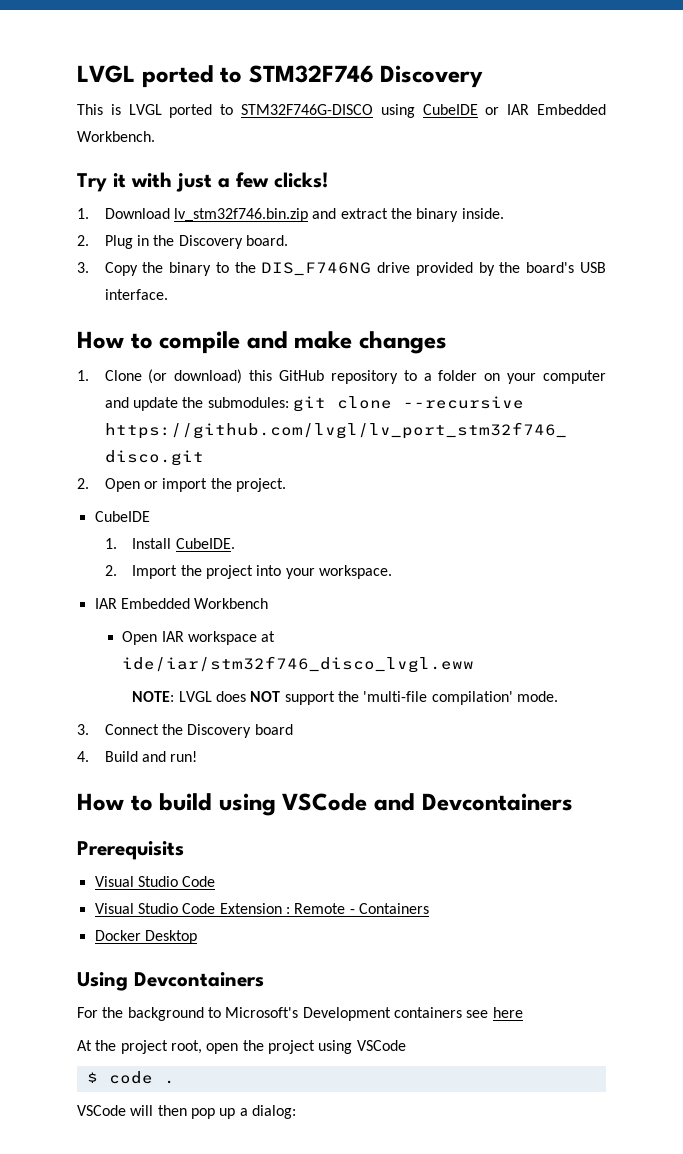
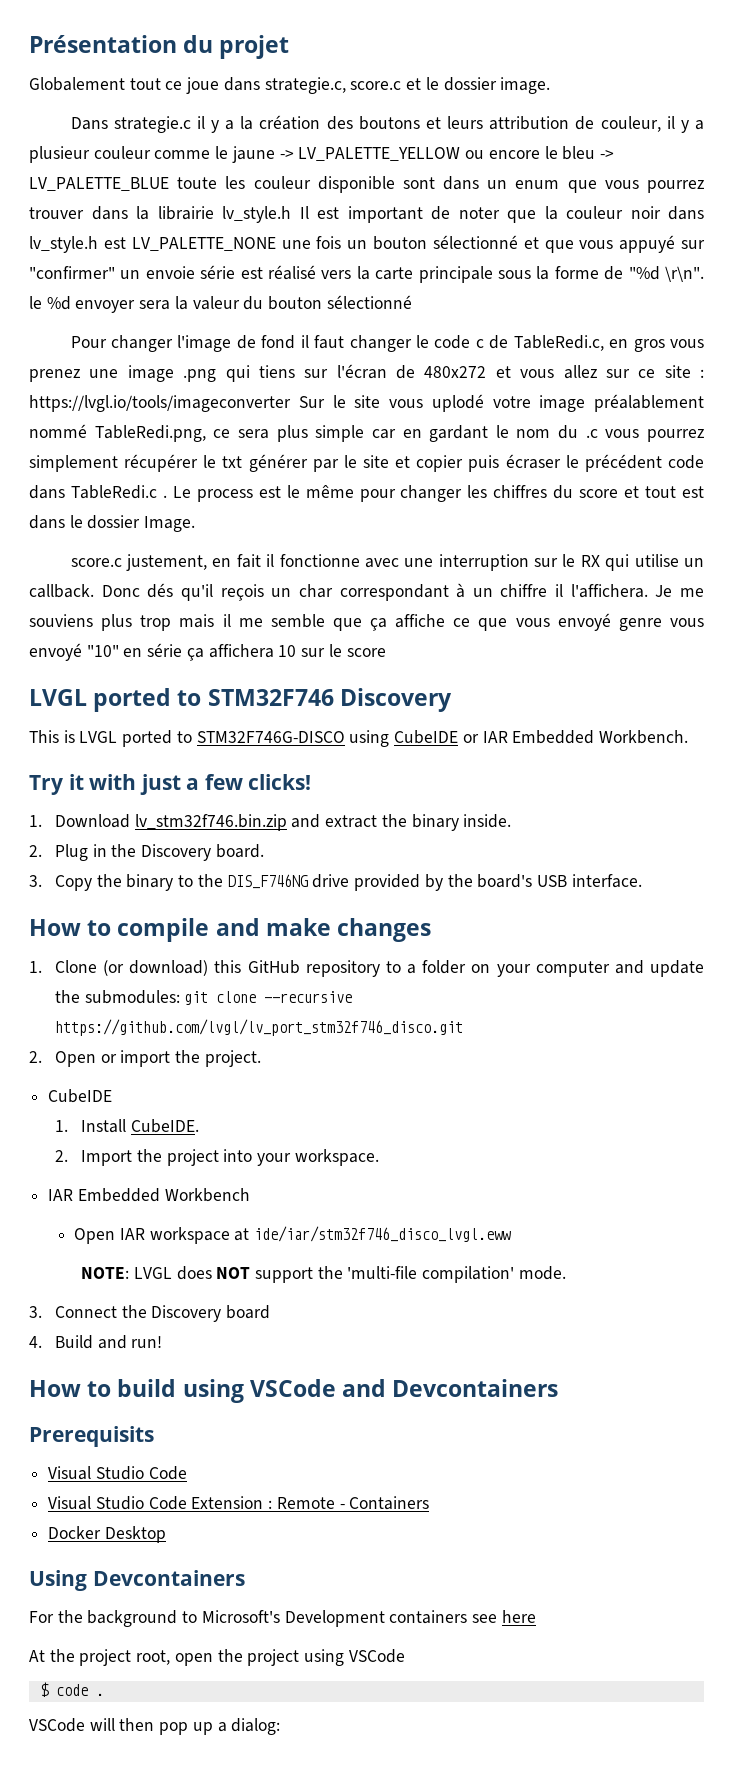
+ Présentation du projet
+ Globalement tout ce joue dans strategie.c, score.c et le dossier image.
+ Dans strategie.c il y a la création des boutons et leurs attribution de couleur, il y a plusieur couleur comme le jaune -> LV_PALETTE_YELLOW ou encore le bleu -> LV_PALETTE_BLUE toute les couleur disponible sont dans un enum que vous pourrez trouver dans la librairie lv_style.h Il est important de noter que la couleur noir dans lv_style.h est LV_PALETTE_NONE une fois un bouton sélectionné et que vous appuyé sur "confirmer" un envoie série est réalisé vers la carte principale sous la forme de "%d \r\n". le %d envoyer sera la valeur du bouton sélectionné
+ Pour changer l'image de fond il faut changer le code c de TableRedi.c, en gros vous prenez une image .png qui tiens sur l'écran de 480x272 et vous allez sur ce site : https://lvgl.io/tools/imageconverter Sur le site vous uplodé votre image préalablement nommé TableRedi.png, ce sera plus simple car en gardant le nom du .c vous pourrez simplement récupérer le txt générer par le site et copier puis écraser le précédent code dans TableRedi.c . Le process est le même pour changer les chiffres du score et tout est dans le dossier Image.
+ score.c justement, en fait il fonctionne avec une interruption sur le RX qui utilise un callback. Donc dés qu'il reçois un char correspondant à un chiffre il l'affichera. Je me souviens plus trop mais il me semble que ça affiche ce que vous envoyé genre vous envoyé "10" en série ça affichera 10 sur le score

